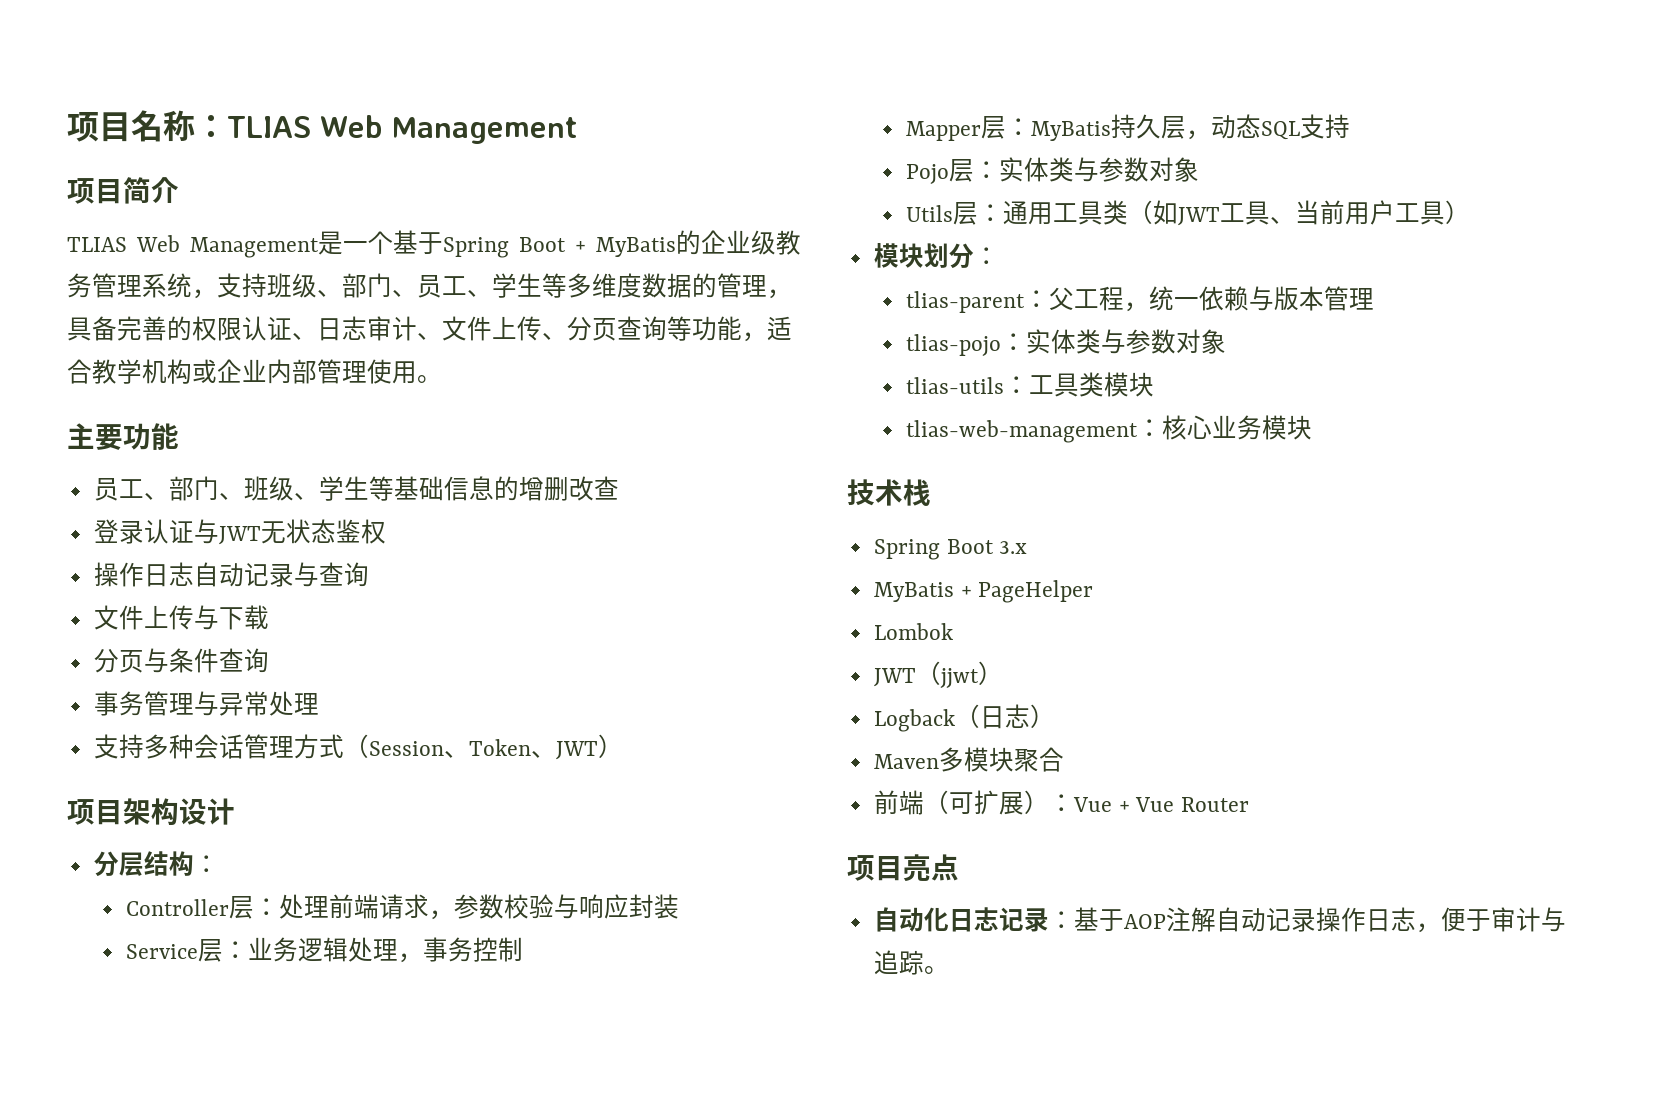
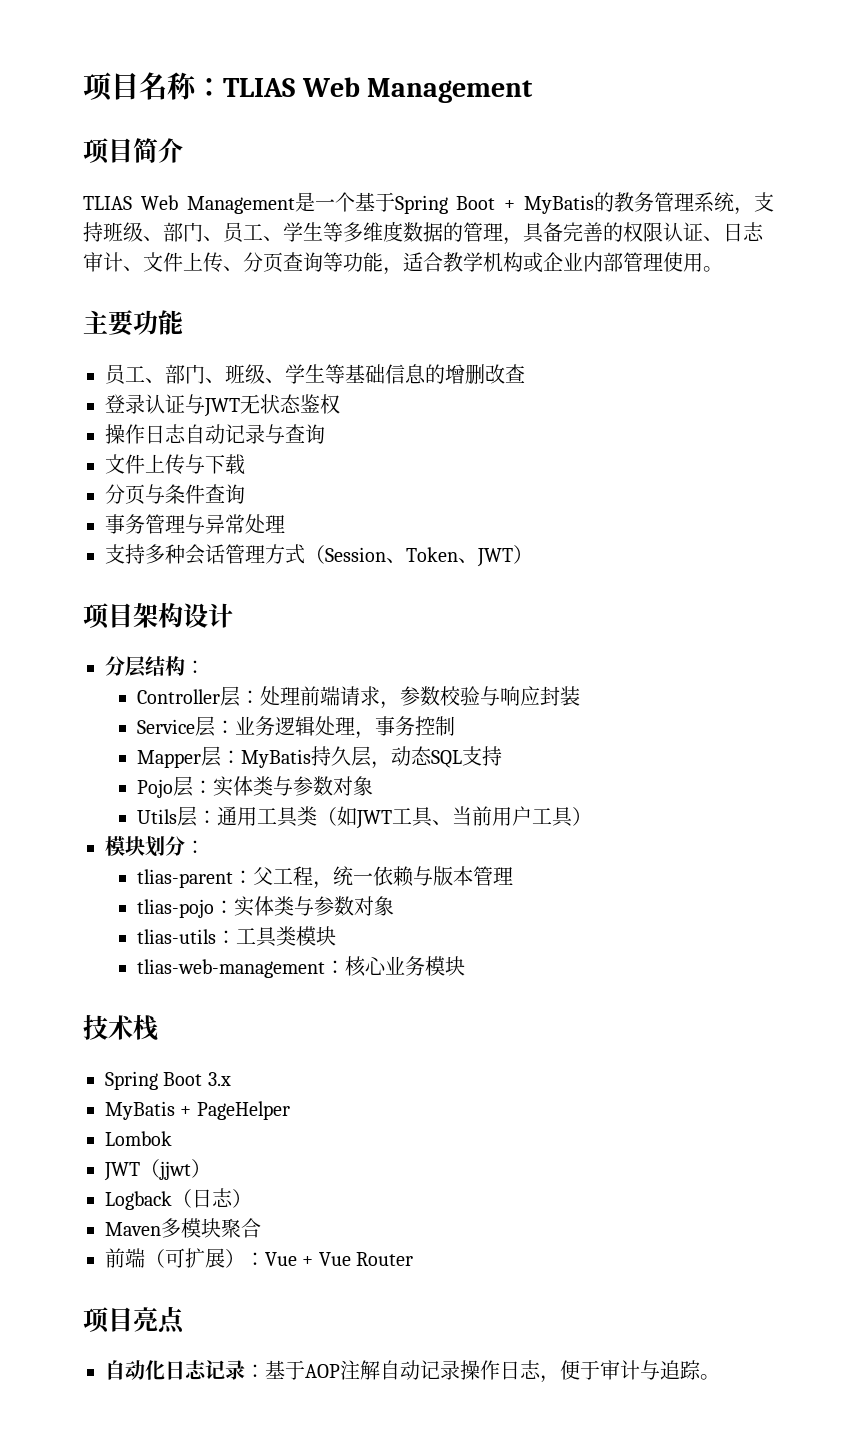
- TLIAS Web Management是一个基于Spring Boot + MyBatis的企业级教务管理系统，支持班级、部门、员工、学生等多维度数据的管理，具备完善的权限认证、日志审计、文件上传、分页查询等功能，适合教学机构或企业内部管理使用。
+ TLIAS Web Management是一个基于Spring Boot + MyBatis的教务管理系统，支持班级、部门、员工、学生等多维度数据的管理，具备完善的权限认证、日志审计、文件上传、分页查询等功能，适合教学机构或企业内部管理使用。

